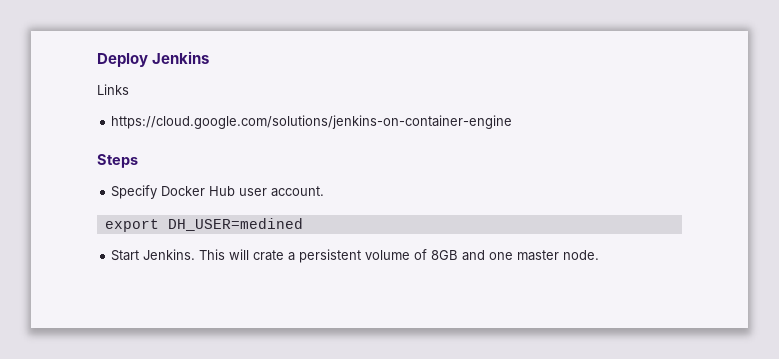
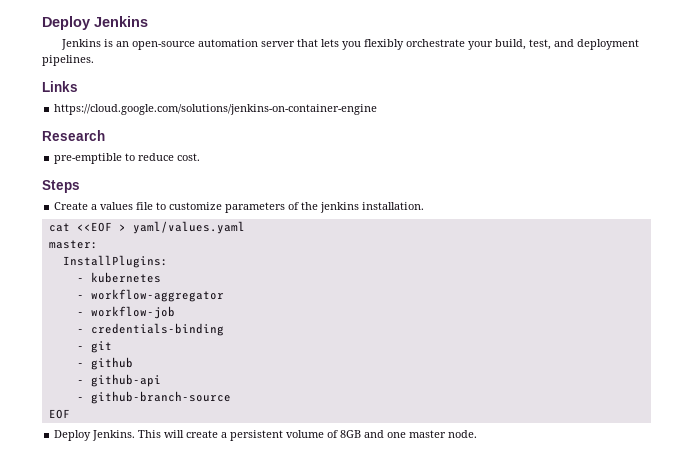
+ Jenkins is an open-source automation server that lets you flexibly orchestrate your build, test, and deployment pipelines.
  Links
  https://cloud.google.com/solutions/jenkins-on-container-engine
+ Research
+ pre-emptible to reduce cost.
  Steps
- Specify Docker Hub user account.
- export DH_USER=medined
- Start Jenkins.
+ Create a values file to customize parameters of the jenkins installation.
+ cat <<EOF > yaml/values.yaml
+ master:
+ InstallPlugins:
+ - kubernetes
+ - workflow-aggregator
+ - workflow-job
+ - credentials-binding
+ - git
+ - github
+ - github-api
+ - github-branch-source
+ EOF
+ Deploy Jenkins.
- This will crate a persistent volume of 8GB and one master node.
+ This will create a persistent volume of 8GB and one master node.

